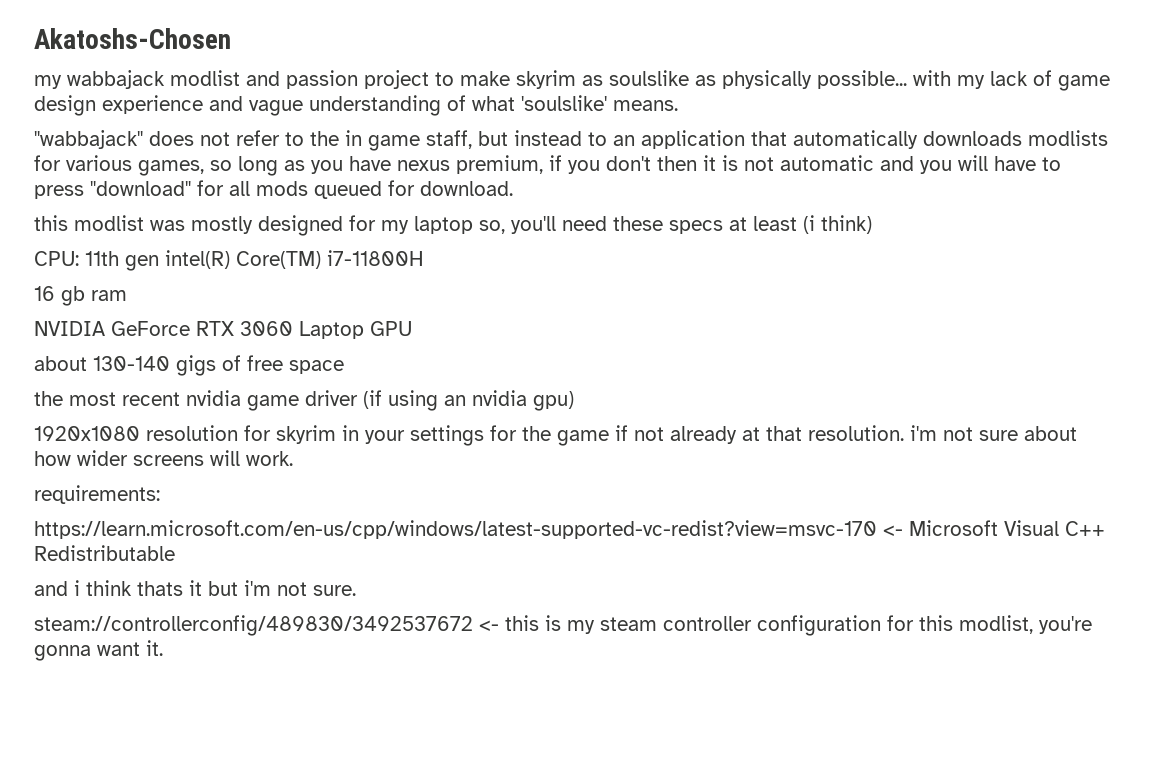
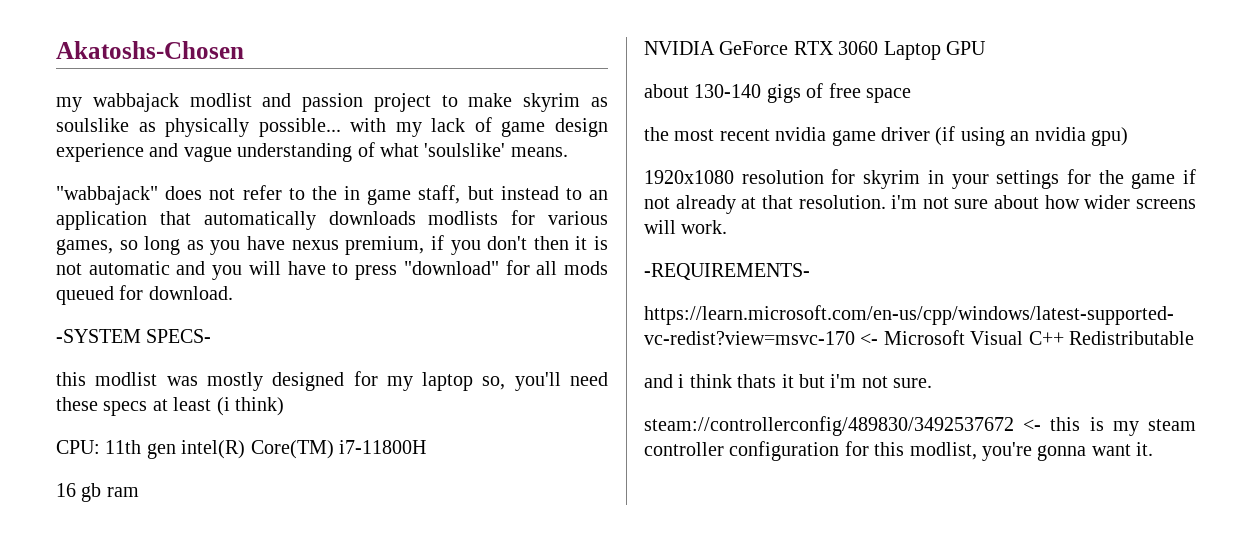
+ -SYSTEM SPECS-
- requirements:
+ -REQUIREMENTS-

